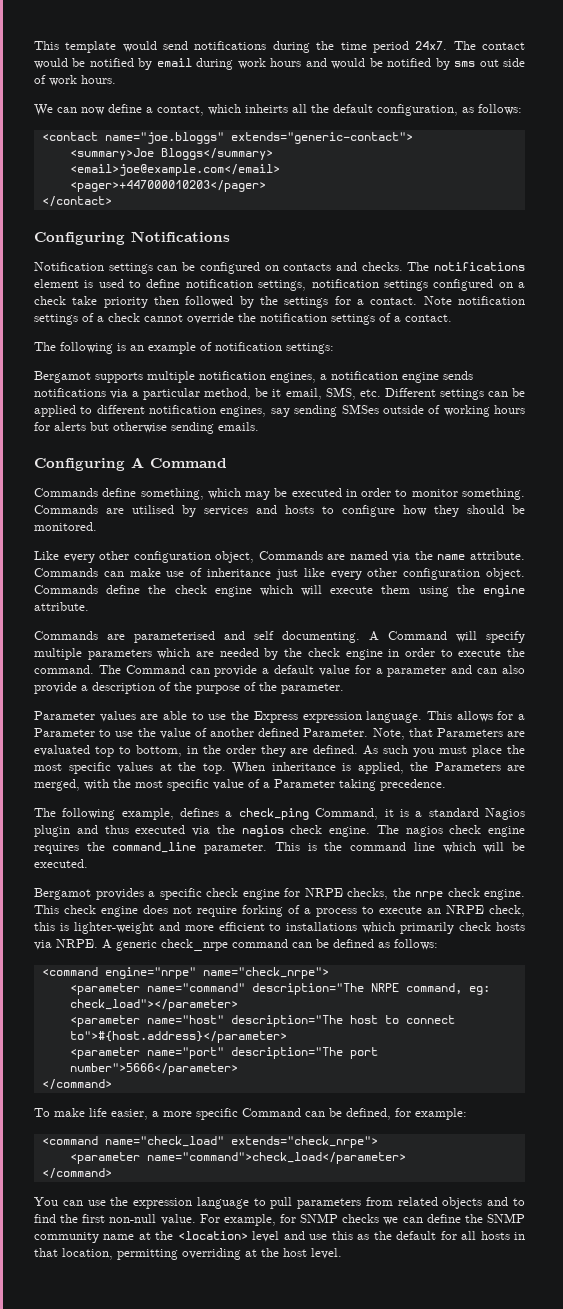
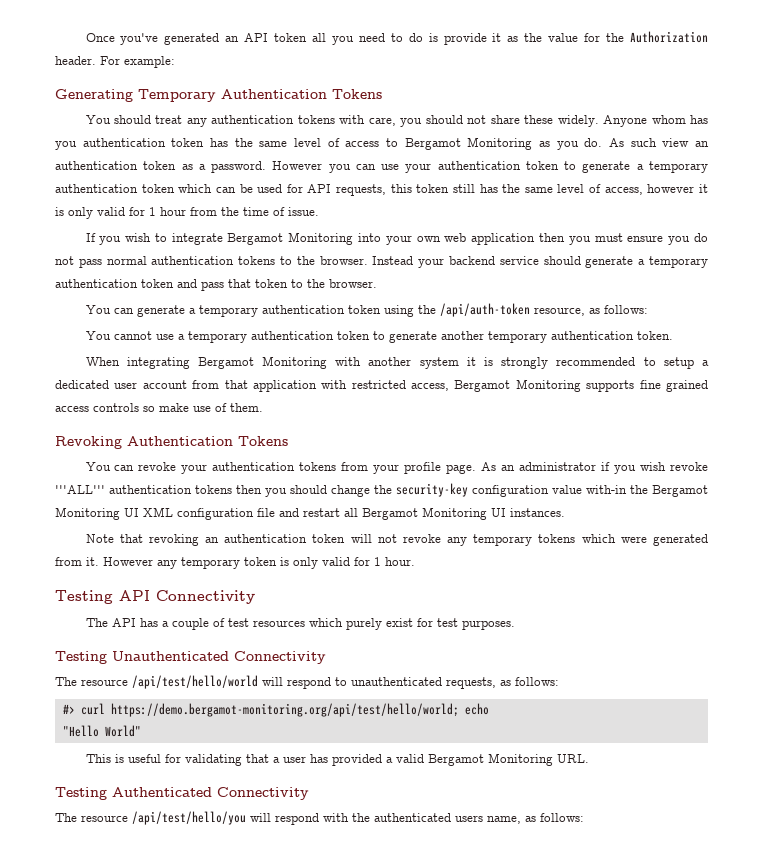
- This template would send notifications during the time period 24x7. The contact would be notified by email during work hours and would be notified by sms out side of work hours.
- We can now define a contact, which inheirts all the default configuration, as follows:
- <contact name="joe.bloggs" extends="generic-contact">
- <summary>Joe Bloggs</summary>
- <email>joe@example.com</email>
- <pager>+447000010203</pager>
- </contact>
- Configuring Notifications
- Notification settings can be configured on contacts and checks. The notifications element is used to define notification settings, notification settings configured on a check take priority then followed by the settings for a contact. Note notification settings of a check cannot override the notification settings of a contact.
- The following is an example of notification settings:
- Bergamot supports multiple notification engines, a notification engine sends notifications via a particular method, be it email, SMS, etc. Different settings can be applied to different notification engines, say sending SMSes outside of working hours for alerts but otherwise sending emails.
- Configuring A Command
- Commands define something, which may be executed in order to monitor something. Commands are utilised by services and hosts to configure how they should be monitored.
- Like every other configuration object, Commands are named via the name attribute. Commands can make use of inheritance just like every other configuration object. Commands define the check engine which will execute them using the engine attribute.
- Commands are parameterised and self documenting. A Command will specify multiple parameters which are needed by the check engine in order to execute the command. The Command can provide a default value for a parameter and can also provide a description of the purpose of the parameter.
- Parameter values are able to use the Express expression language. This allows for a Parameter to use the value of another defined Parameter. Note, that Parameters are evaluated top to bottom, in the order they are defined. As such you must place the most specific values at the top. When inheritance is applied, the Parameters are merged, with the most specific value of a Parameter taking precedence.
- The following example, defines a check_ping Command, it is a standard Nagios plugin and thus executed via the nagios check engine. The nagios check engine requires the command_line parameter. This is the command line which will be executed.
- Bergamot provides a specific check engine for NRPE checks, the nrpe check engine. This check engine does not require forking of a process to execute an NRPE check, this is lighter-weight and more efficient to installations which primarily check hosts via NRPE. A generic check_nrpe command can be defined as follows:
- <command engine="nrpe" name="check_nrpe">
- <parameter name="command" description="The NRPE command, eg: check_load"></parameter>
- <parameter name="host" description="The host to connect to">#{host.address}</parameter>
- <parameter name="port" description="The port number">5666</parameter>
- </command>
- To make life easier, a more specific Command can be defined, for example:
- <command name="check_load" extends="check_nrpe">
- <parameter name="command">check_load</parameter>
- </command>
- You can use the expression language to pull parameters from related objects and to find the first non-null value. For example, for SNMP checks we can define the SNMP community name at the <location> level and use this as the default for all hosts in that location, permitting overriding at the host level.
+ Once you've generated an API token all you need to do is provide it as the value for the Authorization header. For example:
+ Generating Temporary Authentication Tokens
+ You should treat any authentication tokens with care, you should not share these widely. Anyone whom has you authentication token has the same level of access to Bergamot Monitoring as you do. As such view an authentication token as a password. However you can use your authentication token to generate a temporary authentication token which can be used for API requests, this token still has the same level of access, however it is only valid for 1 hour from the time of issue.
+ If you wish to integrate Bergamot Monitoring into your own web application then you must ensure you do not pass normal authentication tokens to the browser. Instead your backend service should generate a temporary authentication token and pass that token to the browser.
+ You can generate a temporary authentication token using the /api/auth-token resource, as follows:
+ You cannot use a temporary authentication token to generate another temporary authentication token.
+ When integrating Bergamot Monitoring with another system it is strongly recommended to setup a dedicated user account from that application with restricted access, Bergamot Monitoring supports fine grained access controls so make use of them.
+ Revoking Authentication Tokens
+ You can revoke your authentication tokens from your profile page. As an administrator if you wish revoke '''ALL''' authentication tokens then you should change the security-key configuration value with-in the Bergamot Monitoring UI XML configuration file and restart all Bergamot Monitoring UI instances.
+ Note that revoking an authentication token will not revoke any temporary tokens which were generated from it. However any temporary token is only valid for 1 hour.
+ Testing API Connectivity
+ The API has a couple of test resources which purely exist for test purposes.
+ Testing Unauthenticated Connectivity
+ The resource /api/test/hello/world will respond to unauthenticated requests, as follows:
+ #> curl https://demo.bergamot-monitoring.org/api/test/hello/world; echo
+ "Hello World"
+ This is useful for validating that a user has provided a valid Bergamot Monitoring URL.
+ Testing Authenticated Connectivity
+ The resource /api/test/hello/you will respond with the authenticated users name, as follows:

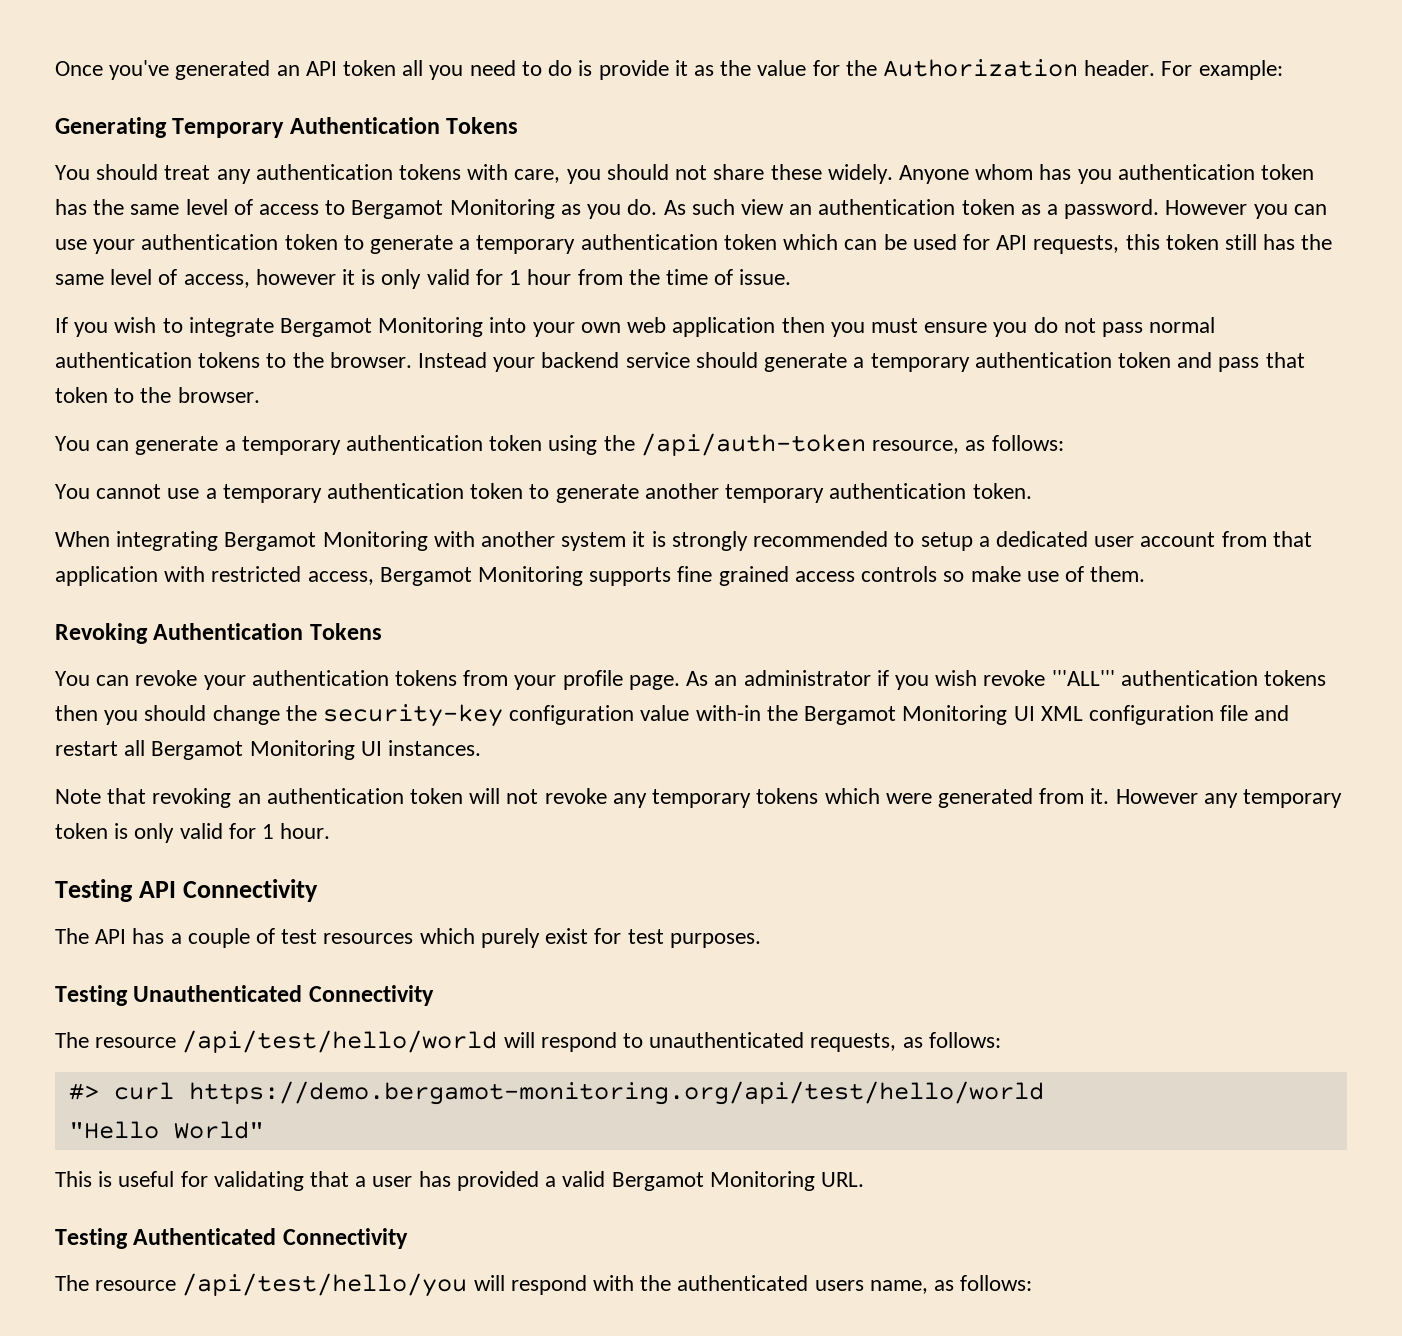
- #> curl https://demo.bergamot-monitoring.org/api/test/hello/world; echo
+ #> curl https://demo.bergamot-monitoring.org/api/test/hello/world

